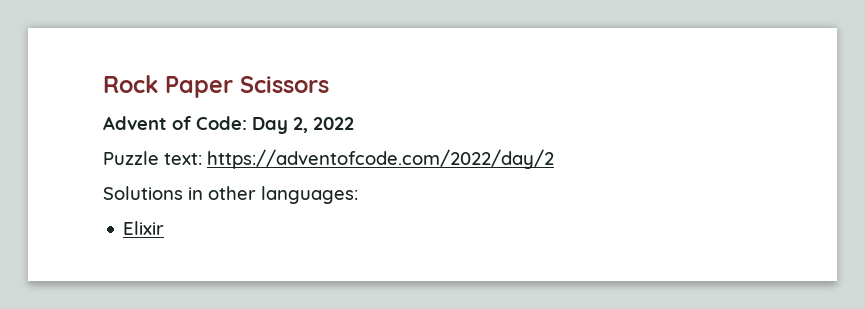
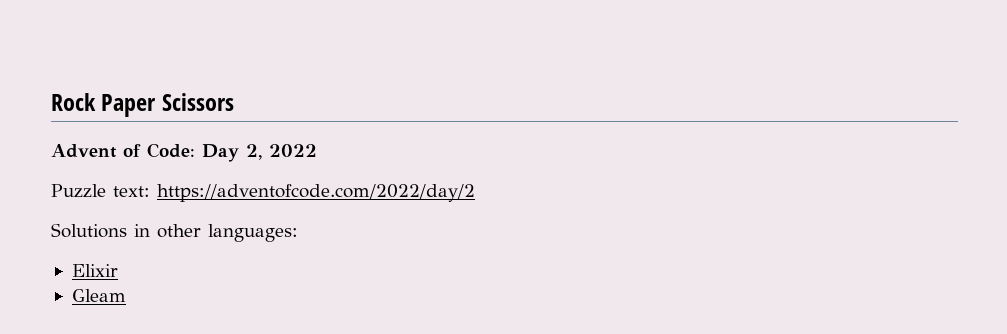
+ Gleam

